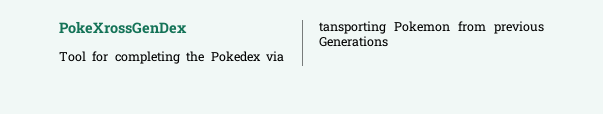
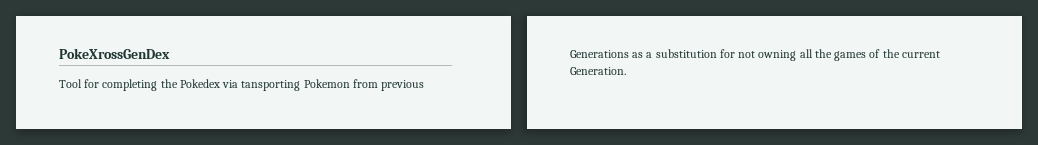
- Tool for completing the Pokedex via tansporting Pokemon from previous Generations
+ Tool for completing the Pokedex via tansporting Pokemon from previous Generations as a substitution for not owning all the games of the current Generation.

